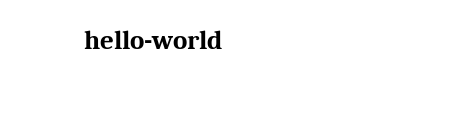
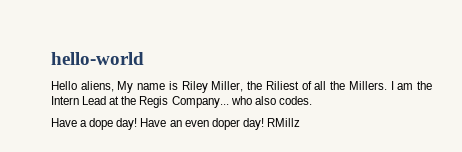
+ Hello aliens, My name is Riley Miller, the Riliest of all the Millers. I am the Intern Lead at the Regis Company... who also codes.
+ Have a dope day! Have an even doper day! RMillz

